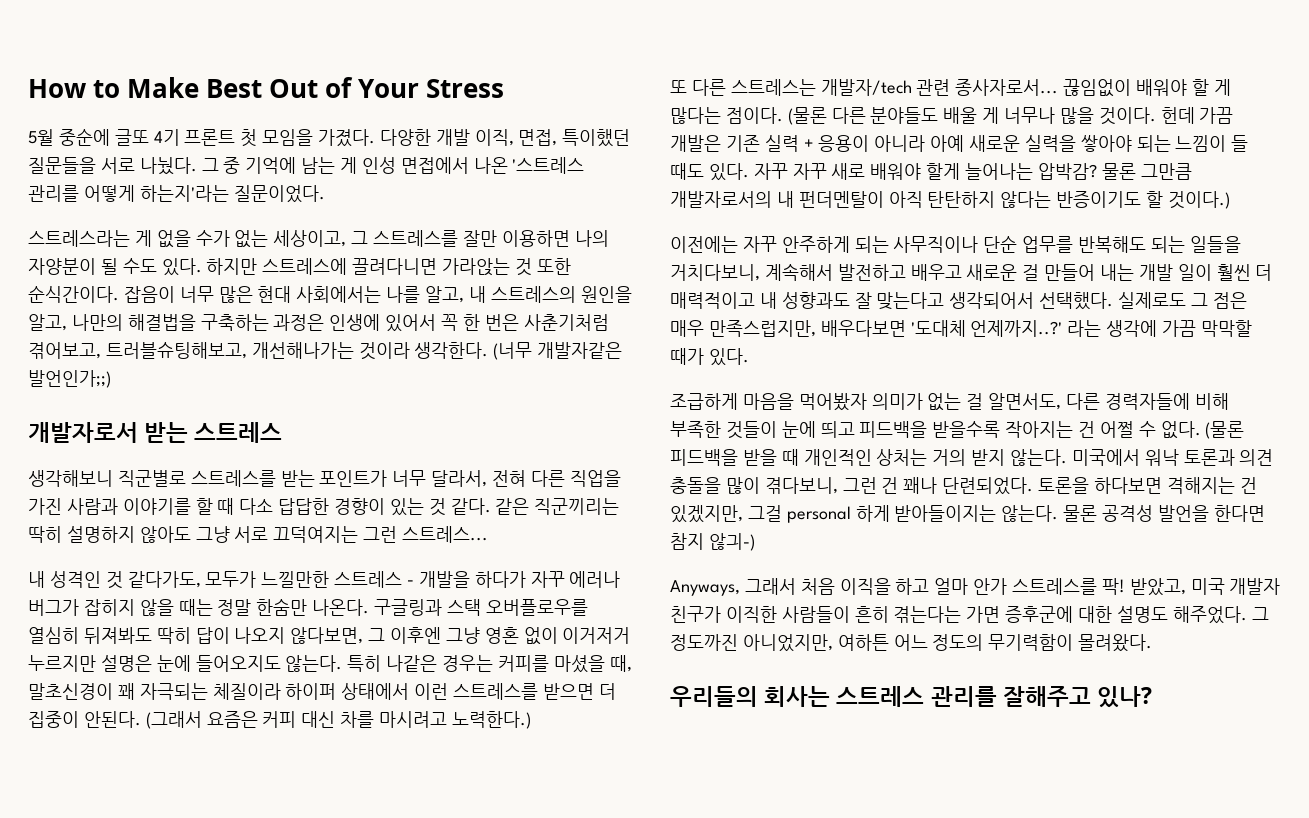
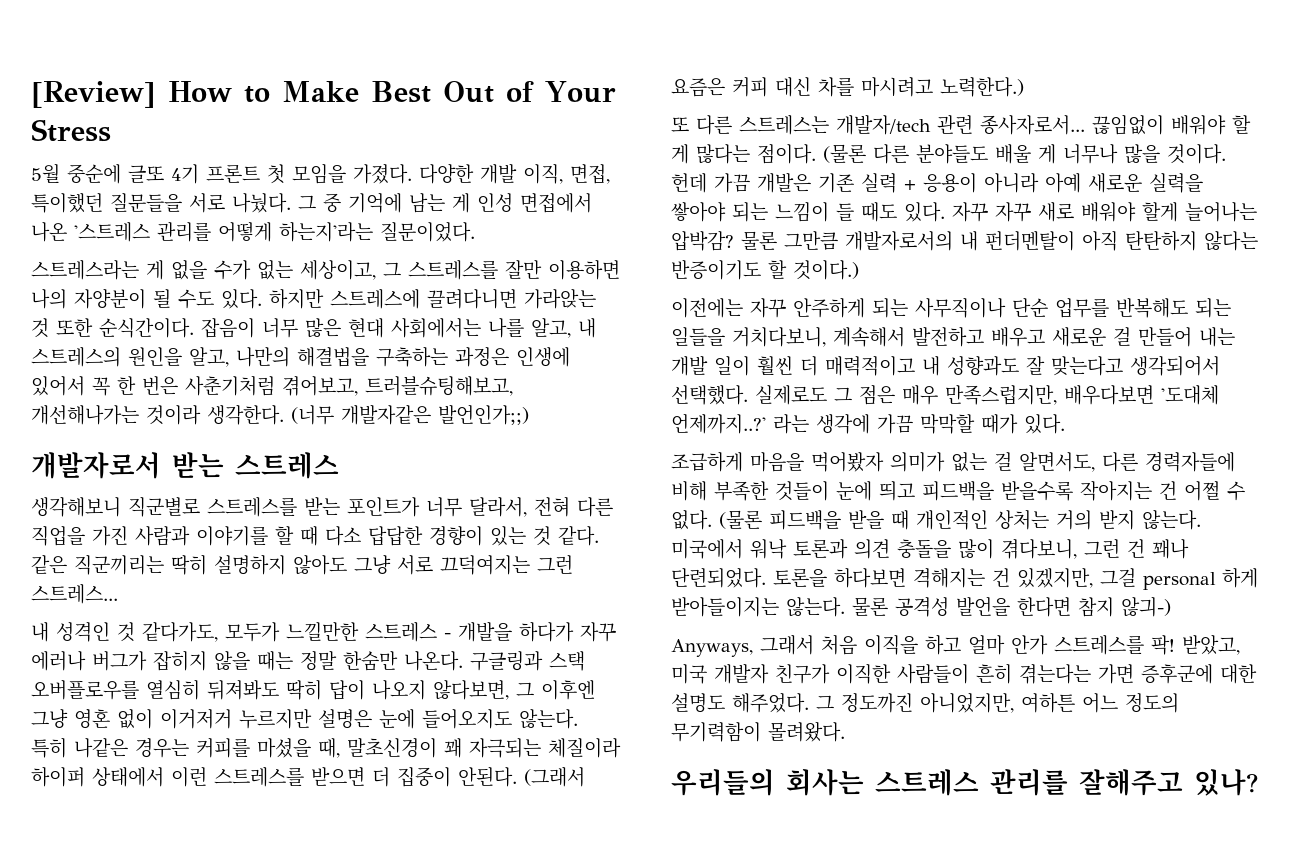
- How to Make Best Out of Your Stress
+ [Review] How to Make Best Out of Your Stress

